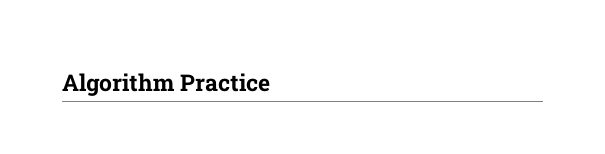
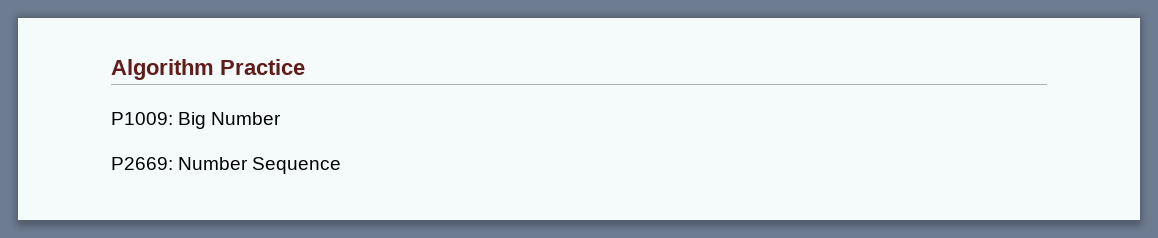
+ P1009: Big Number
+ P2669: Number Sequence

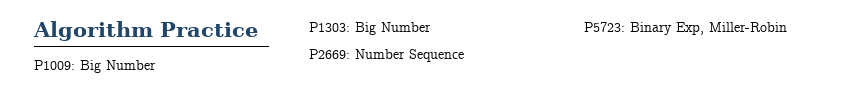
+ P1303: Big Number
+ P5723: Binary Exp, Miller-Robin

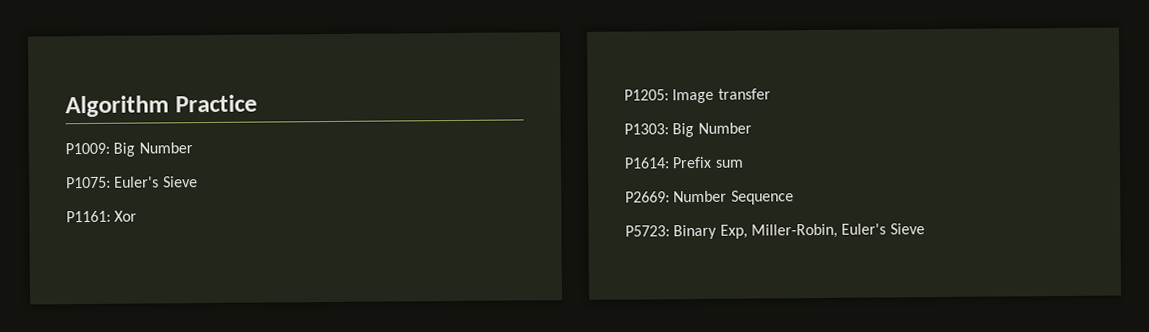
+ P1075: Euler's Sieve
+ P1161: Xor
+ P1205: Image transfer
+ P1614: Prefix sum
- P5723: Binary Exp, Miller-Robin
+ P5723: Binary Exp, Miller-Robin, Euler's Sieve

